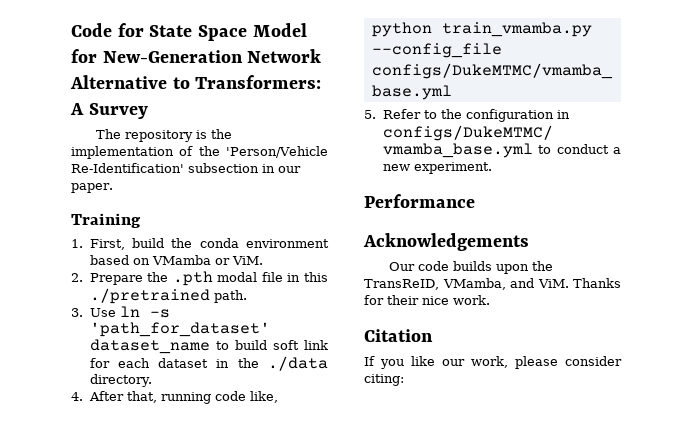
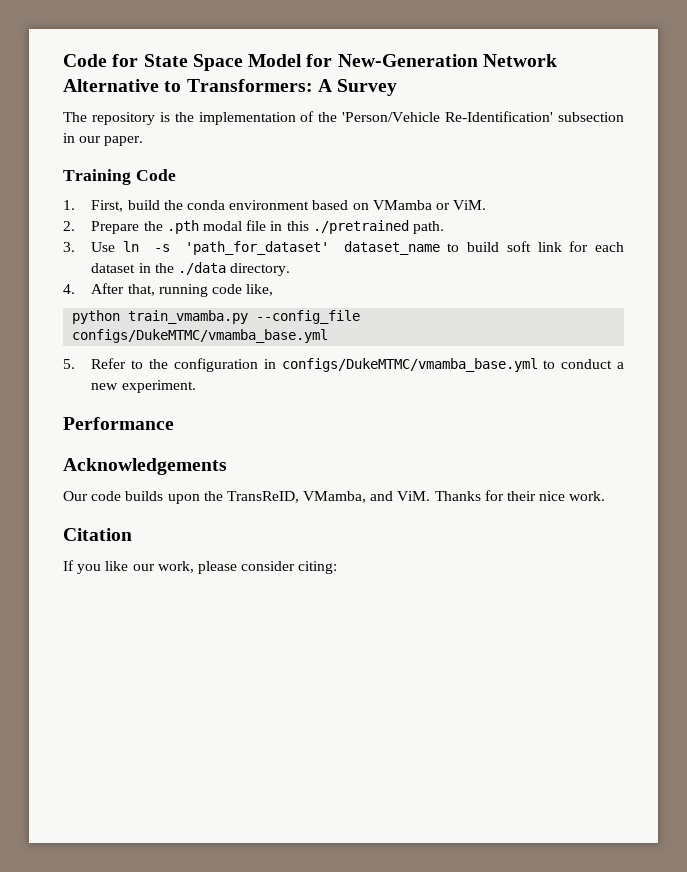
- Training
+ Training Code

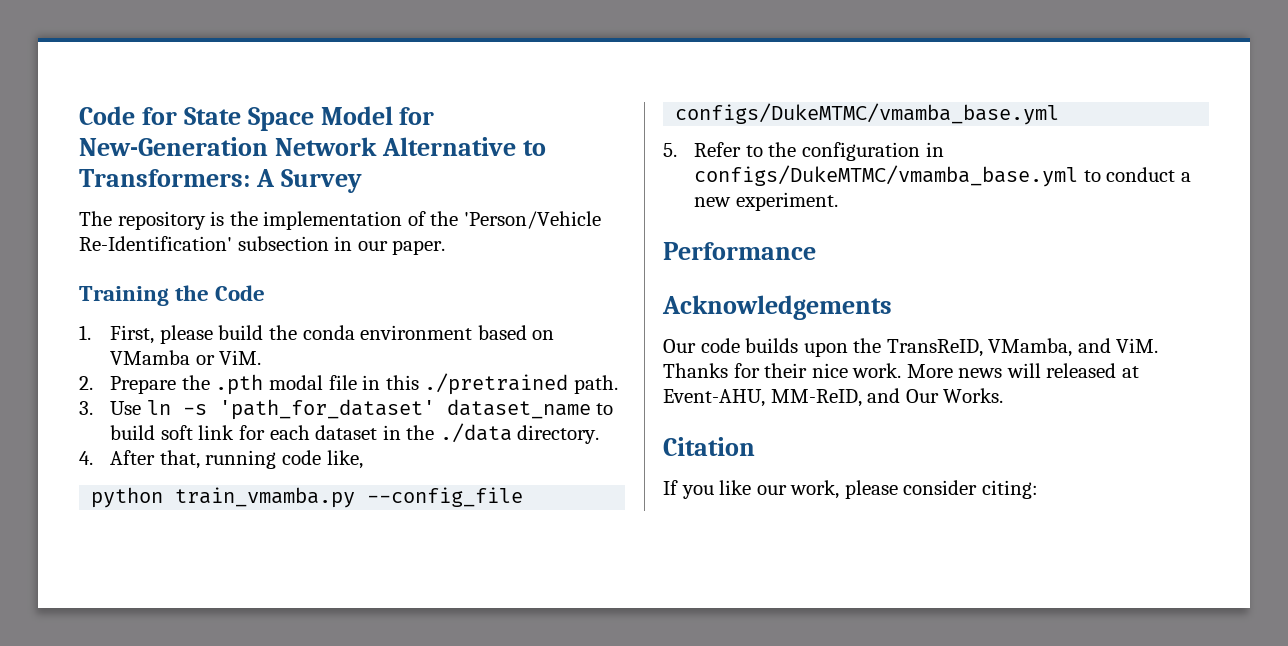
- Training Code
+ Training the Code
- 1. First, build the conda environment based on VMamba or ViM.
+ 1. First, please build the conda environment based on VMamba or ViM.
+ More news will released at Event-AHU, MM-ReID, and Our Works.

